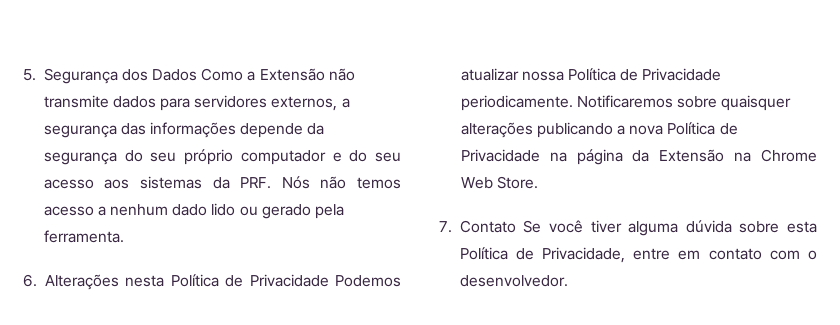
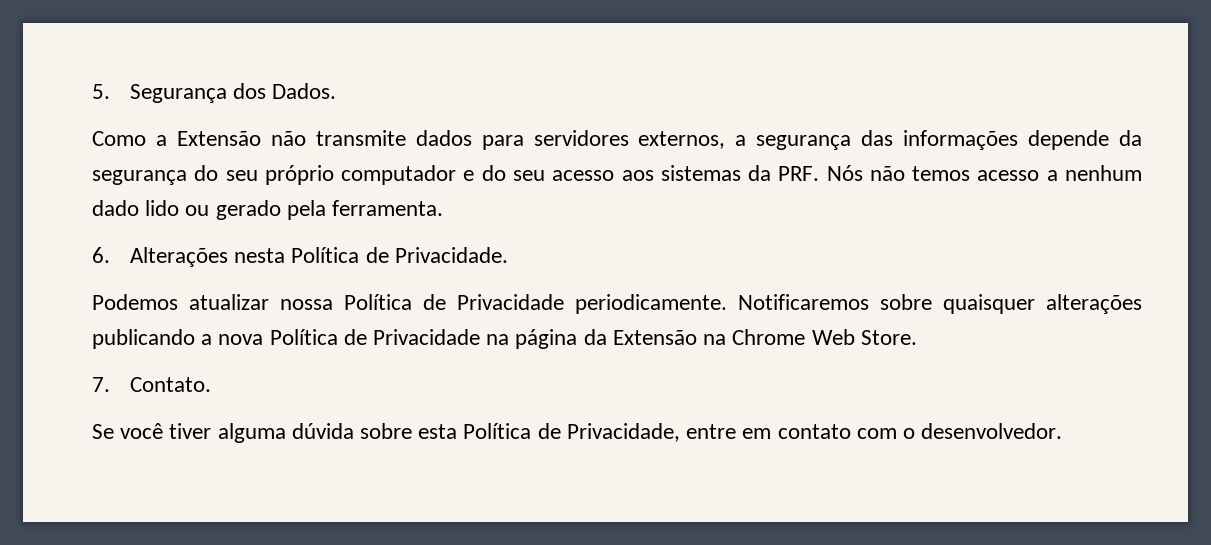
- 5. Segurança dos Dados Como a Extensão não transmite dados para servidores externos, a segurança das informações depende da segurança do seu próprio computador e do seu acesso aos sistemas da PRF. Nós não temos acesso a nenhum dado lido ou gerado pela ferramenta.
+ 5. Segurança dos Dados.
+ Como a Extensão não transmite dados para servidores externos, a segurança das informações depende da segurança do seu próprio computador e do seu acesso aos sistemas da PRF. Nós não temos acesso a nenhum dado lido ou gerado pela ferramenta.
- 6. Alterações nesta Política de Privacidade Podemos atualizar nossa Política de Privacidade periodicamente.
+ 6. Alterações nesta Política de Privacidade.
+ Podemos atualizar nossa Política de Privacidade periodicamente.
- 7. Contato Se você tiver alguma dúvida sobre esta Política de Privacidade, entre em contato com o desenvolvedor.
+ 7. Contato.
+ Se você tiver alguma dúvida sobre esta Política de Privacidade, entre em contato com o desenvolvedor.

